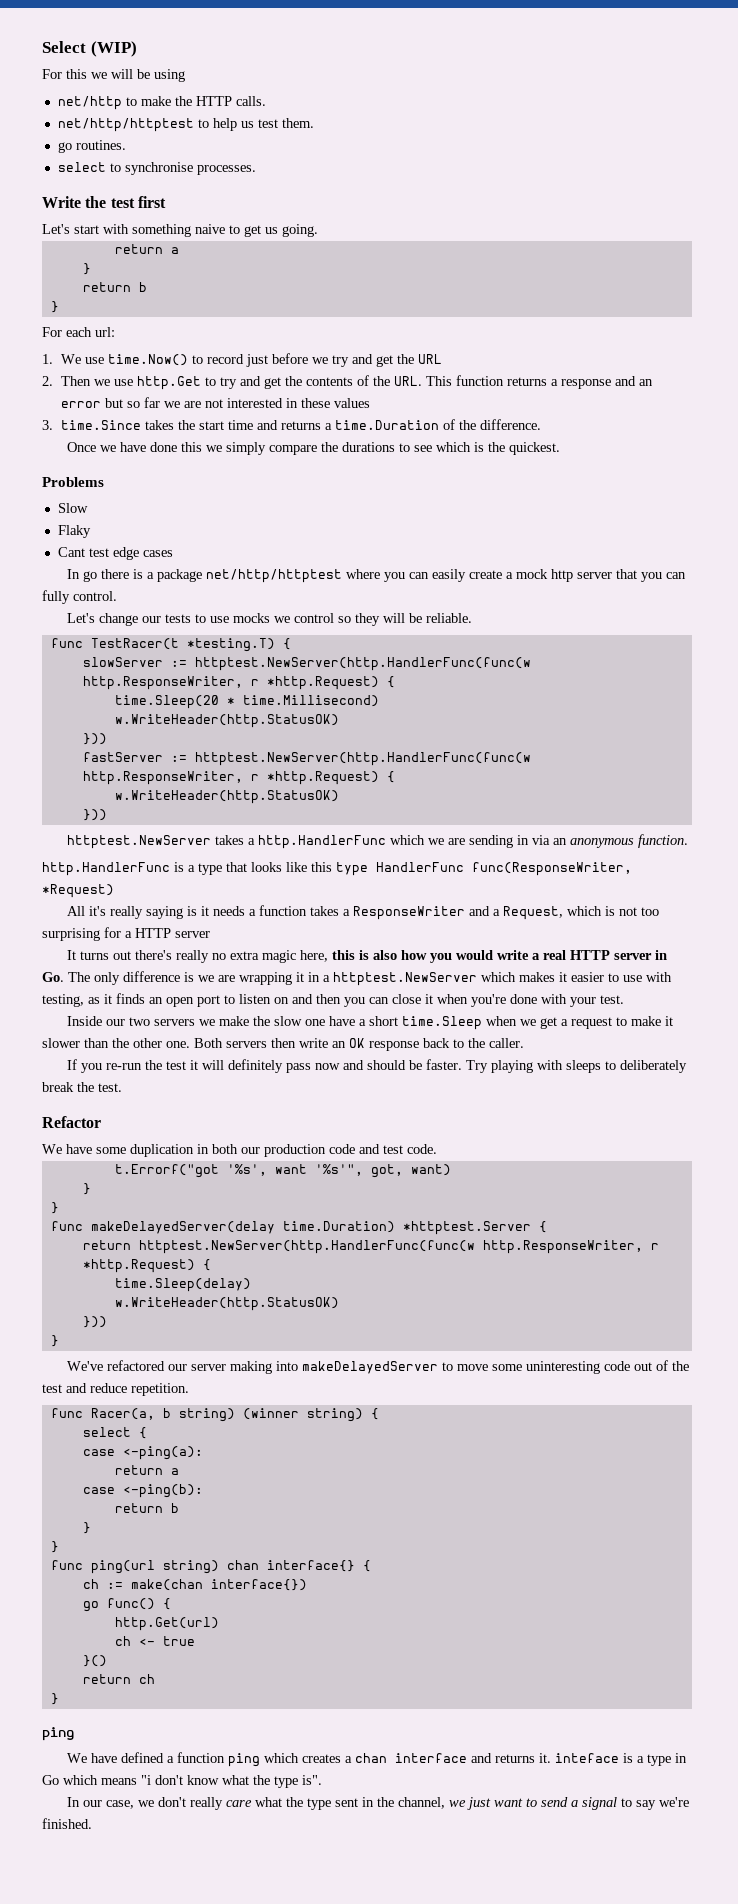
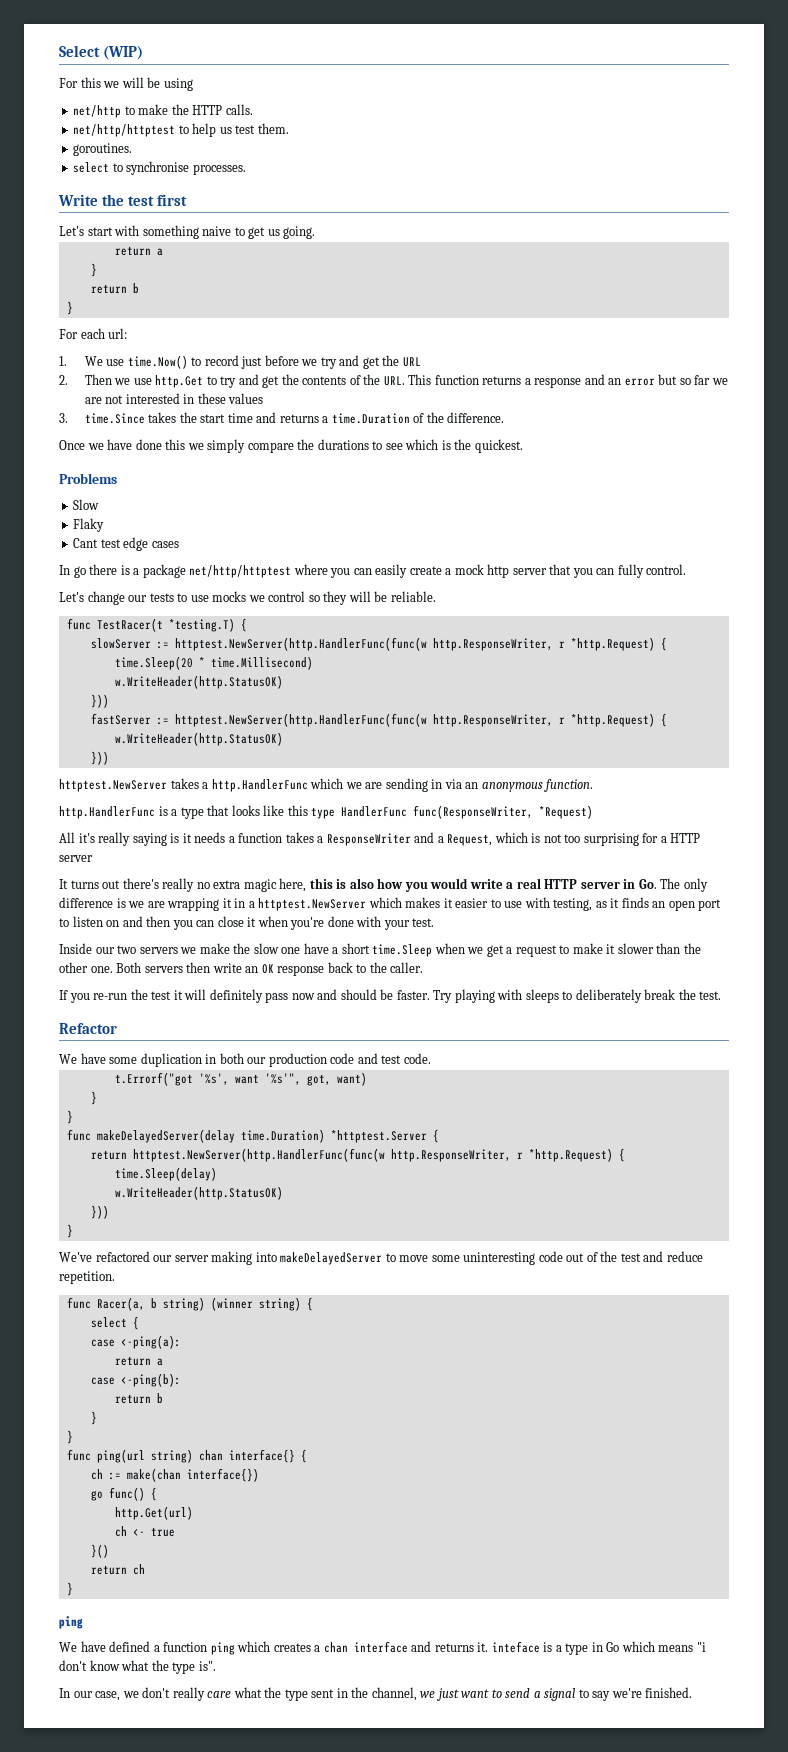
- go routines.
+ goroutines.

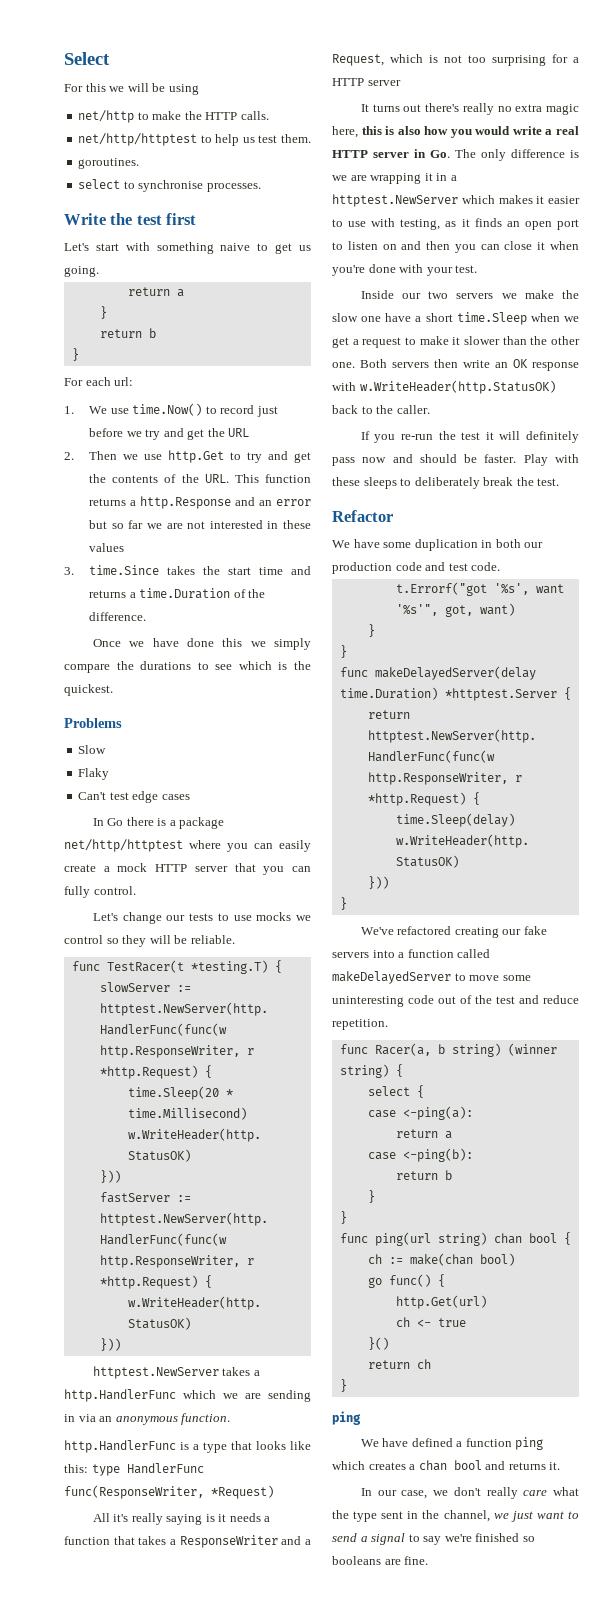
- Select (WIP)
+ Select
- 2. Then we use http.Get to try and get the contents of the URL. This function returns a response and an error but so far we are not interested in these values
+ 2. Then we use http.Get to try and get the contents of the URL. This function returns a http.Response and an error but so far we are not interested in these values
- Cant test edge cases
+ Can't test edge cases
- In go there is a package net/http/httptest where you can easily create a mock http server that you can fully control.
+ In Go there is a package net/http/httptest where you can easily create a mock HTTP server that you can fully control.
- http.HandlerFunc is a type that looks like this type HandlerFunc func(ResponseWriter, *Request)
+ http.HandlerFunc is a type that looks like this: type HandlerFunc func(ResponseWriter, *Request)
- All it's really saying is it needs a function takes a ResponseWriter and a Request, which is not too surprising for a HTTP server
+ All it's really saying is it needs a function that takes a ResponseWriter and a Request, which is not too surprising for a HTTP server
- Both servers then write an OK response back to the caller.
+ Both servers then write an OK response with w.WriteHeader(http.StatusOK) back to the caller.
- Try playing with sleeps to deliberately break the test.
+ Play with these sleeps to deliberately break the test.
- We've refactored our server making into makeDelayedServer to move some uninteresting code out of the test and reduce repetition.
+ We've refactored creating our fake servers into a function called makeDelayedServer to move some uninteresting code out of the test and reduce repetition.
- func ping(url string) chan interface{} {
+ func ping(url string) chan bool {
- ch := make(chan interface{})
+ ch := make(chan bool)
- We have defined a function ping which creates a chan interface and returns it. inteface is a type in Go which means "i don't know what the type is".
+ We have defined a function ping which creates a chan bool and returns it.
- In our case, we don't really care what the type sent in the channel, we just want to send a signal to say we're finished.
+ In our case, we don't really care what the type sent in the channel, we just want to send a signal to say we're finished so booleans are fine.

